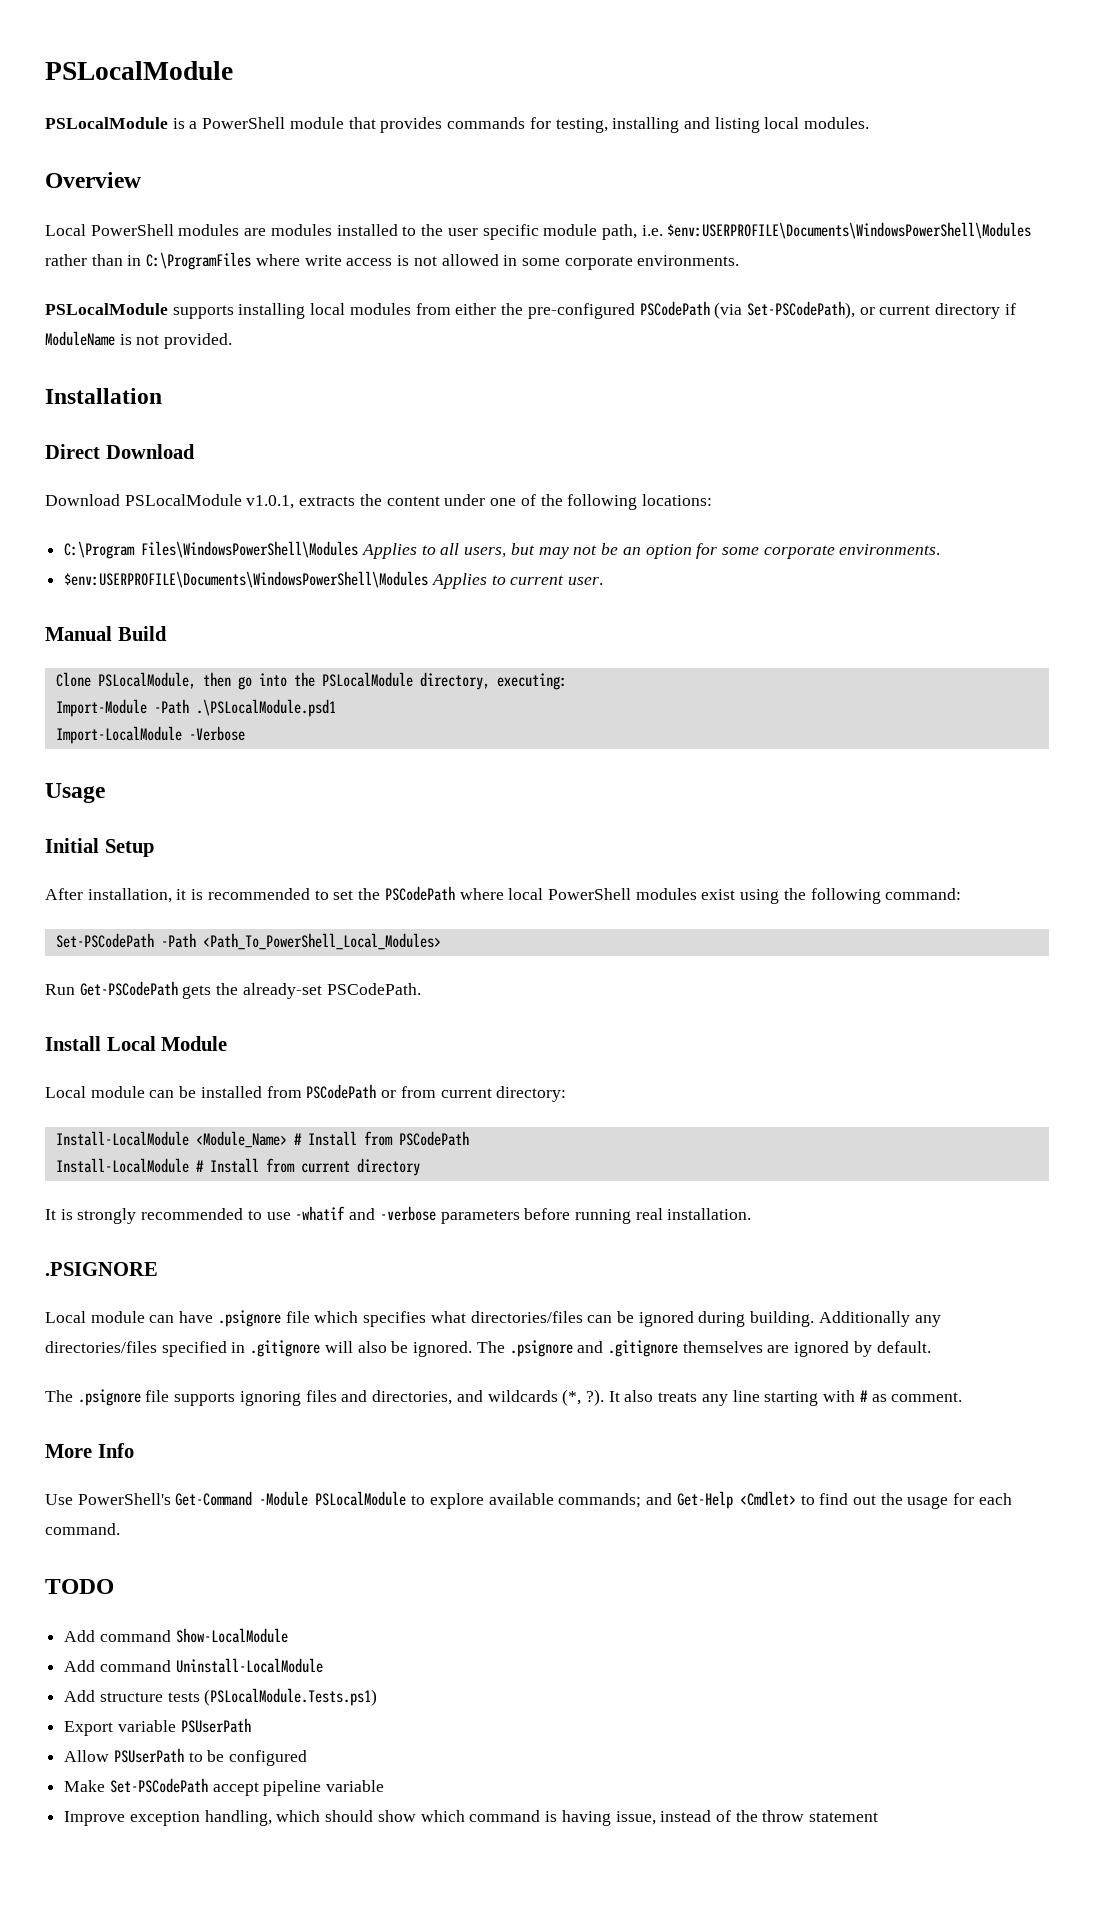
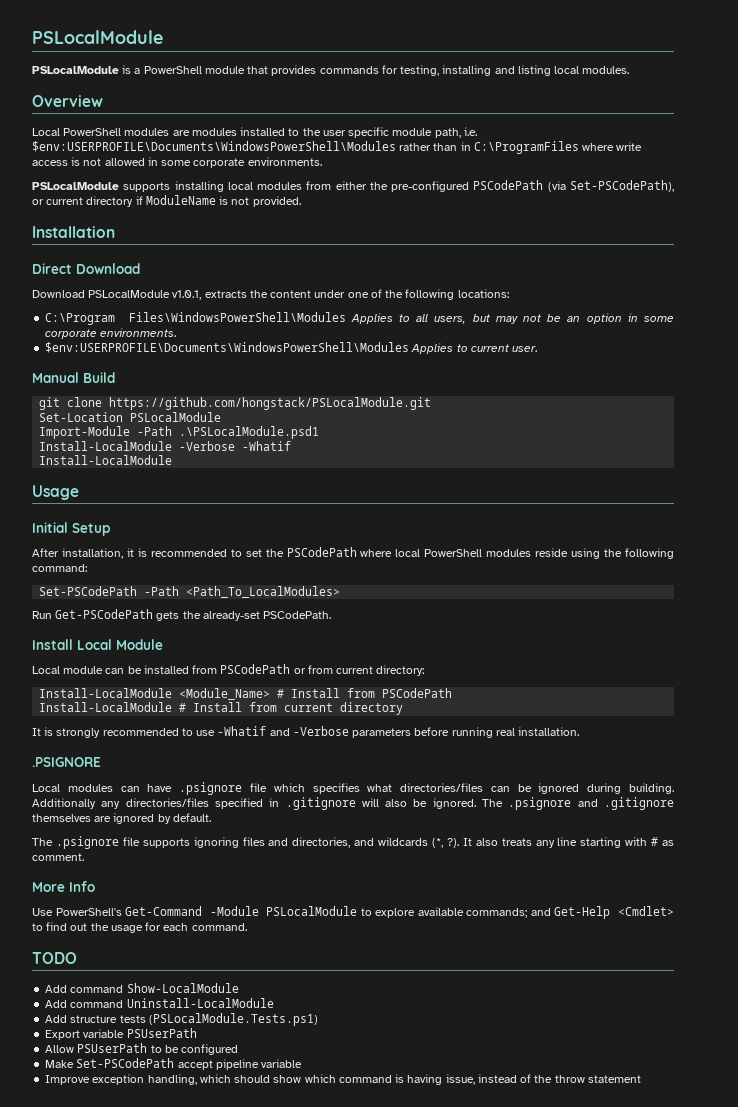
- C:\Program Files\WindowsPowerShell\Modules Applies to all users, but may not be an option for some corporate environments.
+ C:\Program Files\WindowsPowerShell\Modules Applies to all users, but may not be an option in some corporate environments.
- Clone PSLocalModule, then go into the PSLocalModule directory, executing:
+ git clone https://github.com/hongstack/PSLocalModule.git
+ Set-Location PSLocalModule
- Import-LocalModule -Verbose
+ Install-LocalModule -Verbose -Whatif
+ Install-LocalModule
- After installation, it is recommended to set the PSCodePath where local PowerShell modules exist using the following command:
+ After installation, it is recommended to set the PSCodePath where local PowerShell modules reside using the following command:
- Set-PSCodePath -Path <Path_To_PowerShell_Local_Modules>
+ Set-PSCodePath -Path <Path_To_LocalModules>
- It is strongly recommended to use -whatif and -verbose parameters before running real installation.
+ It is strongly recommended to use -Whatif and -Verbose parameters before running real installation.
- Local module can have .psignore file which specifies what directories/files can be ignored during building.
+ Local modules can have .psignore file which specifies what directories/files can be ignored during building.

